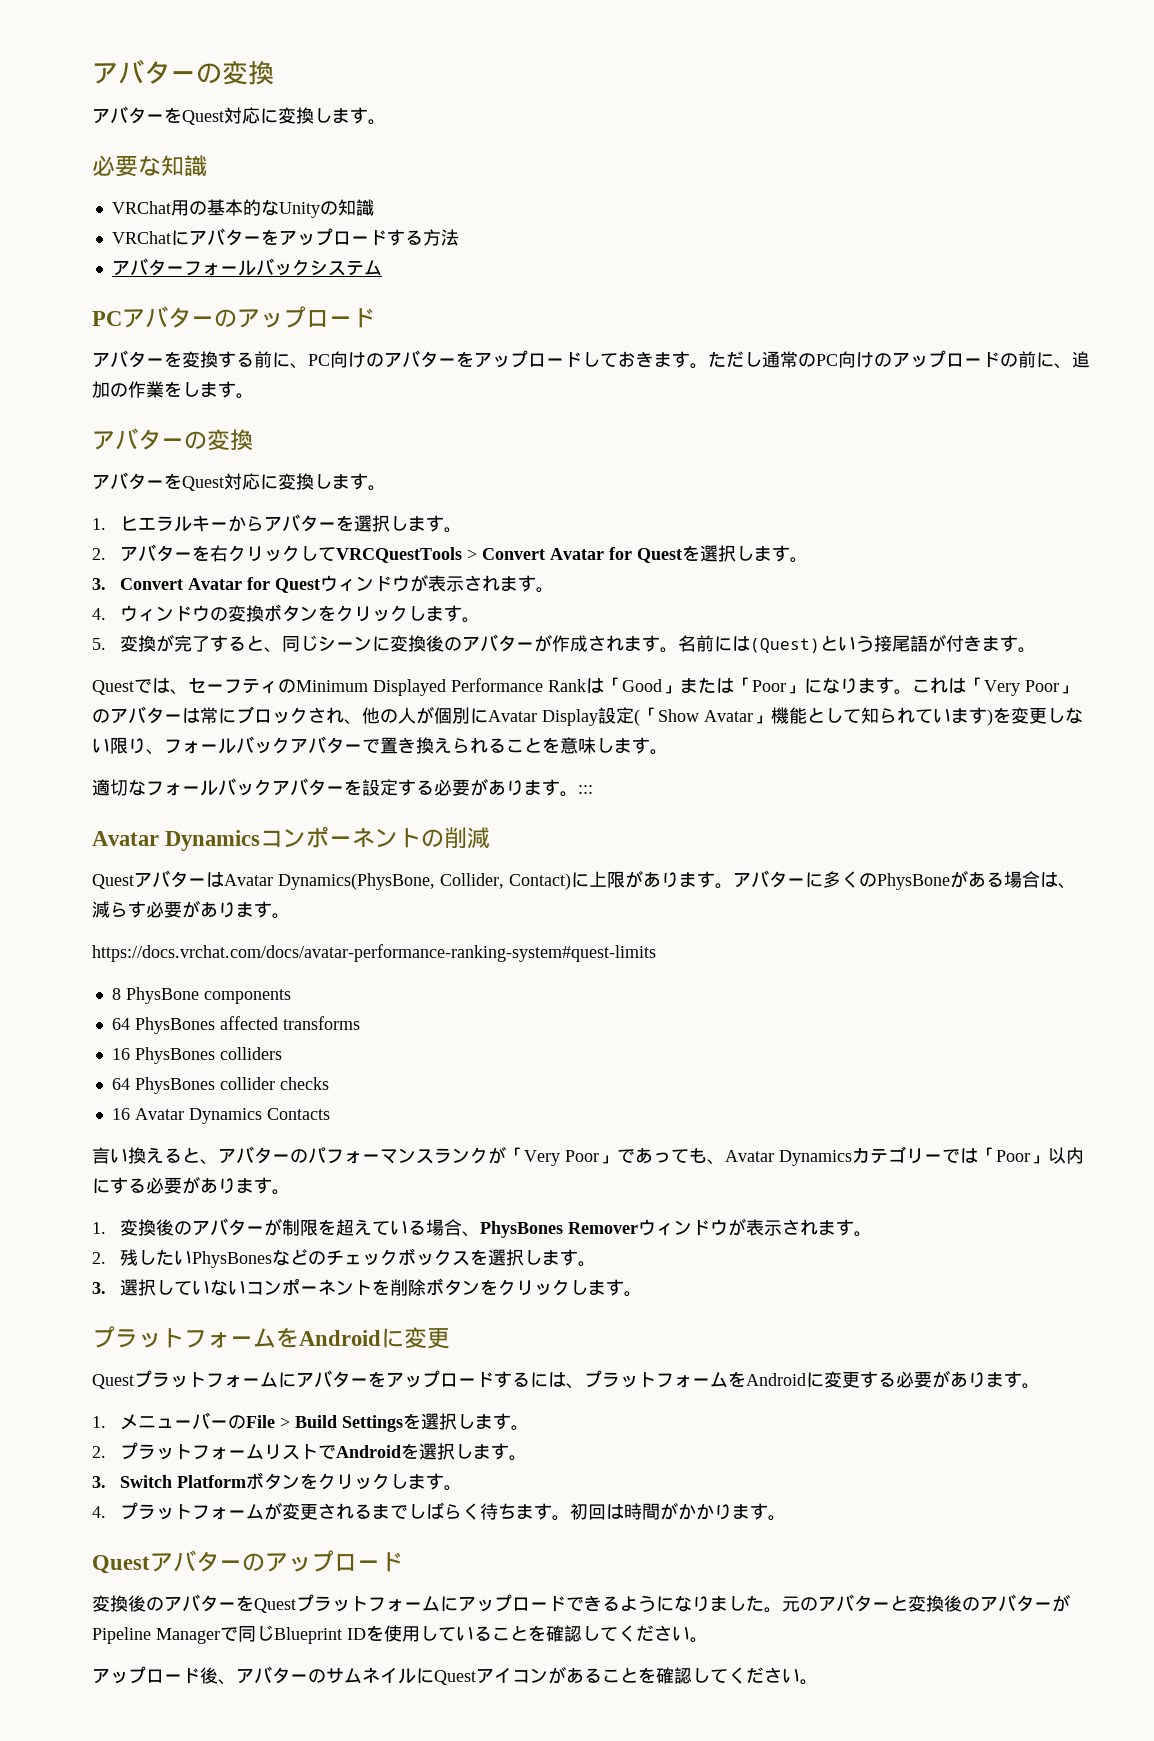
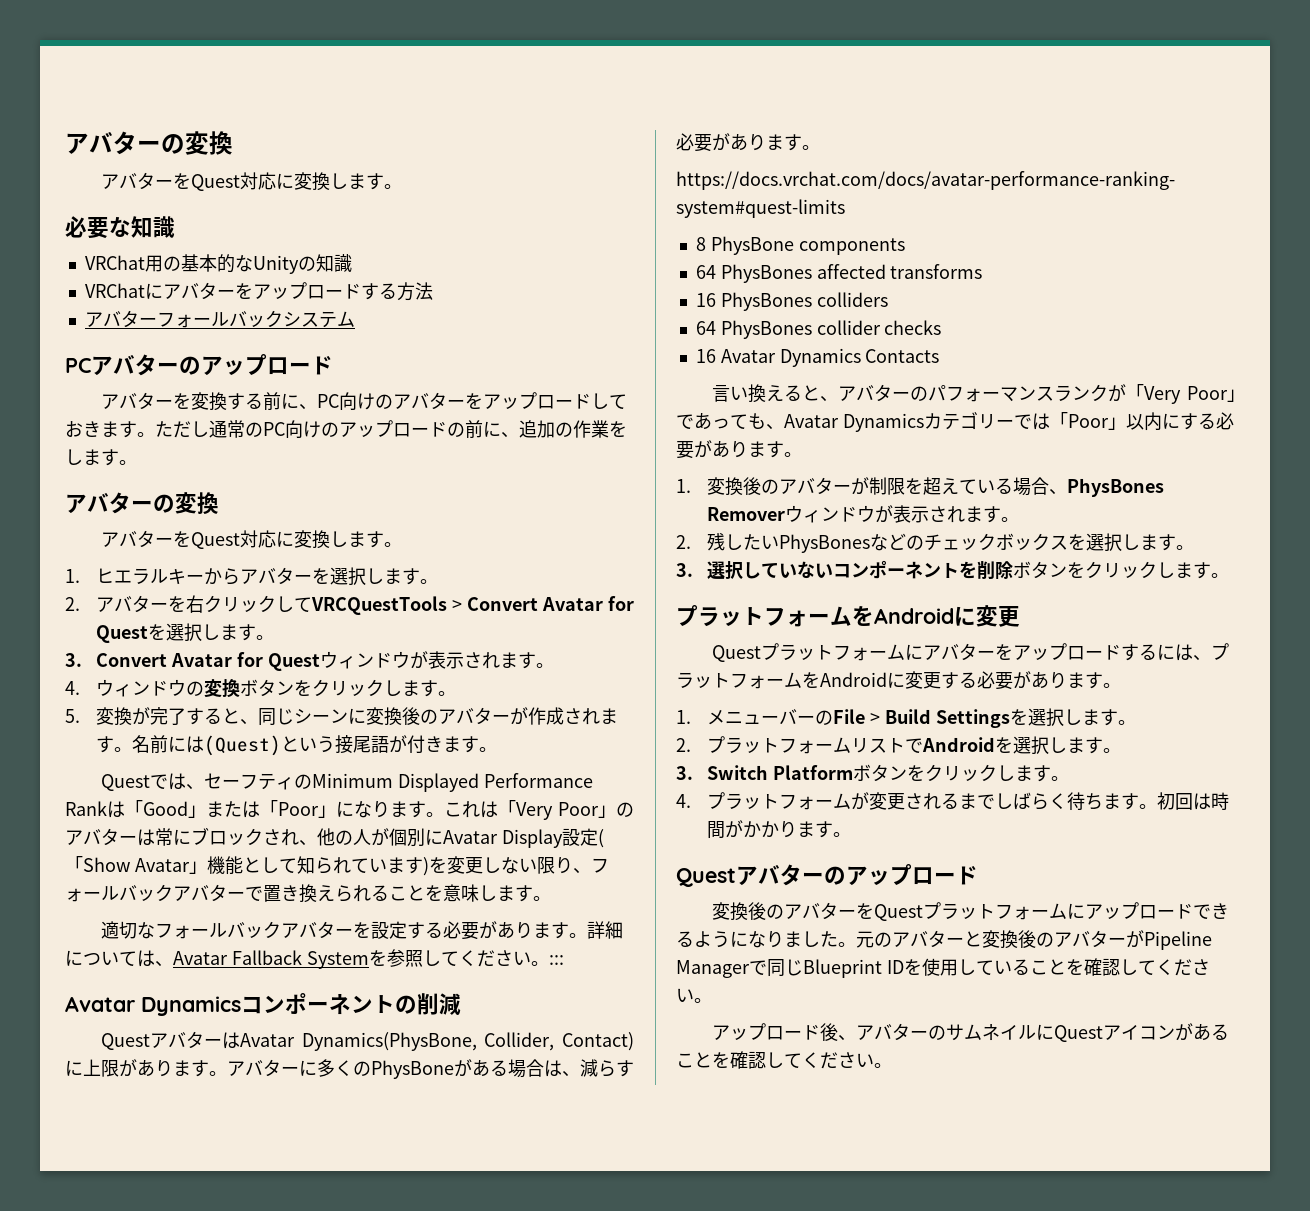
- 適切なフォールバックアバターを設定する必要があります。:::
+ 適切なフォールバックアバターを設定する必要があります。詳細については、Avatar Fallback Systemを参照してください。:::

